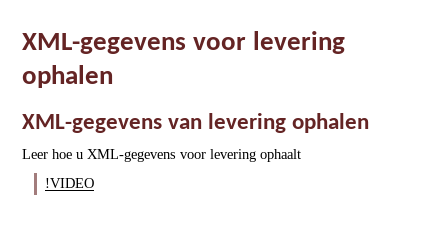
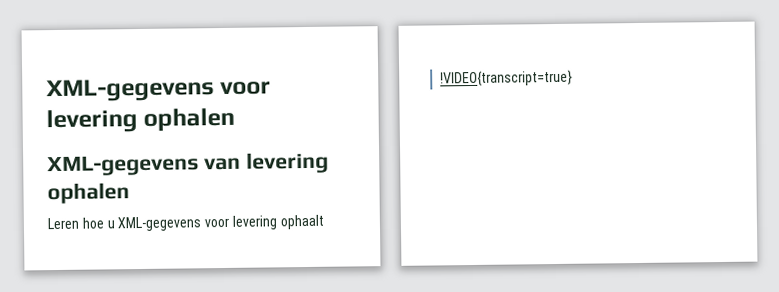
- Leer hoe u XML-gegevens voor levering ophaalt
+ Leren hoe u XML-gegevens voor levering ophaalt
- !VIDEO
+ !VIDEO{transcript=true}

